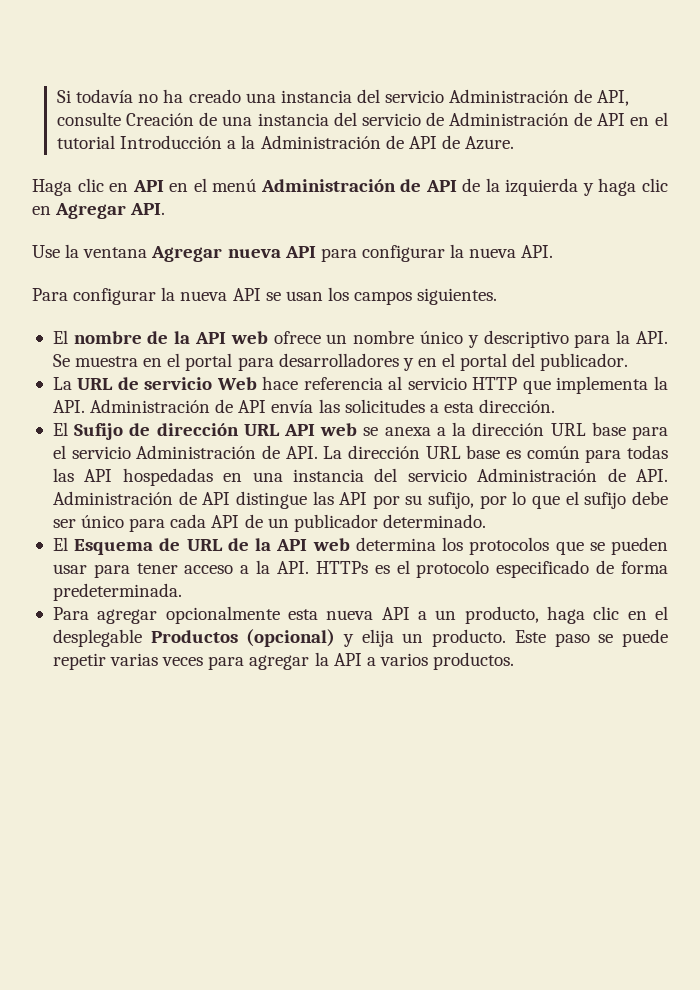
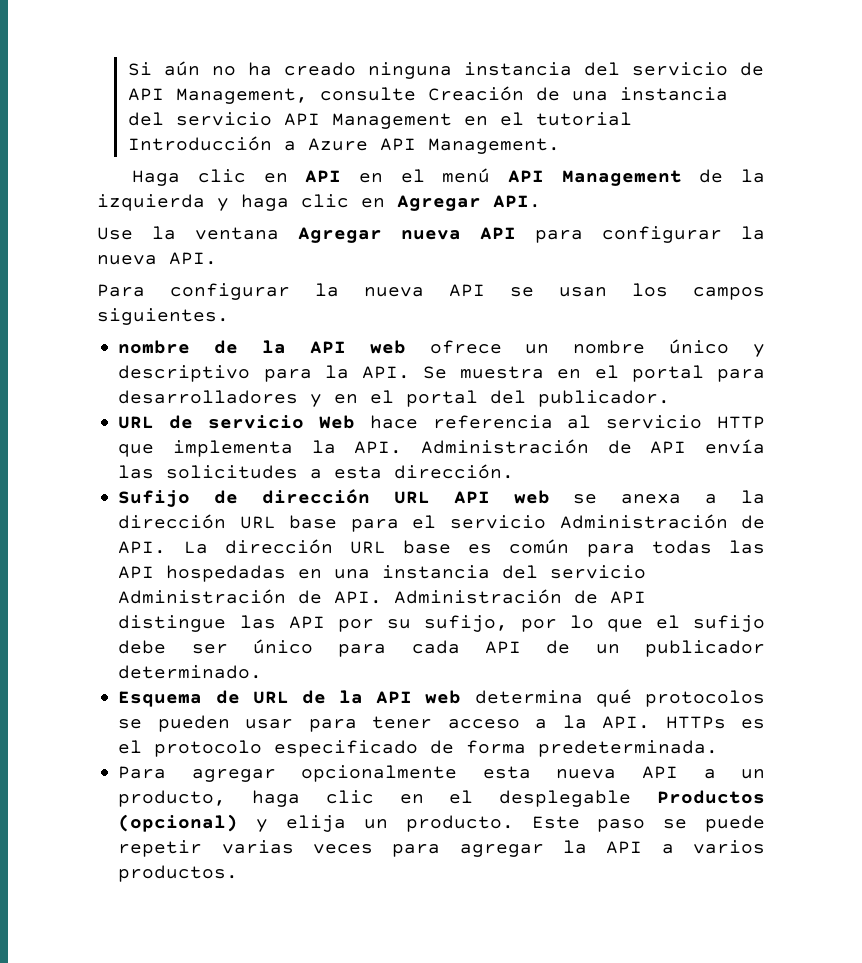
- Si todavía no ha creado una instancia del servicio Administración de API, consulte Creación de una instancia del servicio de Administración de API en el tutorial Introducción a la Administración de API de Azure.
+ Si aún no ha creado ninguna instancia del servicio de API Management, consulte Creación de una instancia del servicio API Management en el tutorial Introducción a Azure API Management.
- Haga clic en API en el menú Administración de API de la izquierda y haga clic en Agregar API.
+ Haga clic en API en el menú API Management de la izquierda y haga clic en Agregar API.
- El nombre de la API web ofrece un nombre único y descriptivo para la API. Se muestra en el portal para desarrolladores y en el portal del publicador.
+ nombre de la API web ofrece un nombre único y descriptivo para la API. Se muestra en el portal para desarrolladores y en el portal del publicador.
- La URL de servicio Web hace referencia al servicio HTTP que implementa la API. Administración de API envía las solicitudes a esta dirección.
+ URL de servicio Web hace referencia al servicio HTTP que implementa la API. Administración de API envía las solicitudes a esta dirección.
- El Sufijo de dirección URL API web se anexa a la dirección URL base para el servicio Administración de API. La dirección URL base es común para todas las API hospedadas en una instancia del servicio Administración de API. Administración de API distingue las API por su sufijo, por lo que el sufijo debe ser único para cada API de un publicador determinado.
+ Sufijo de dirección URL API web se anexa a la dirección URL base para el servicio Administración de API. La dirección URL base es común para todas las API hospedadas en una instancia del servicio Administración de API. Administración de API distingue las API por su sufijo, por lo que el sufijo debe ser único para cada API de un publicador determinado.
- El Esquema de URL de la API web determina los protocolos que se pueden usar para tener acceso a la API. HTTPs es el protocolo especificado de forma predeterminada.
+ Esquema de URL de la API web determina qué protocolos se pueden usar para tener acceso a la API. HTTPs es el protocolo especificado de forma predeterminada.

